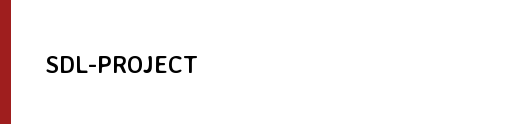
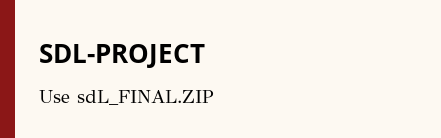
+ Use sdL_FINAL.ZIP

